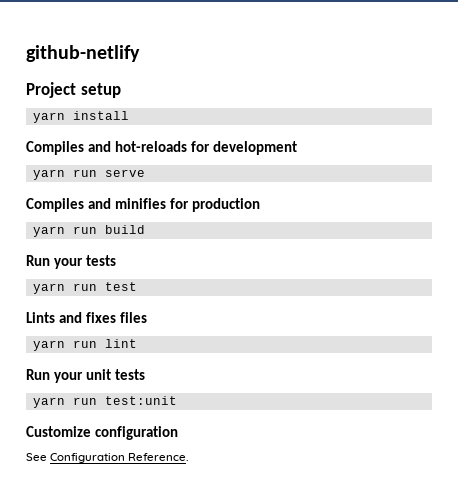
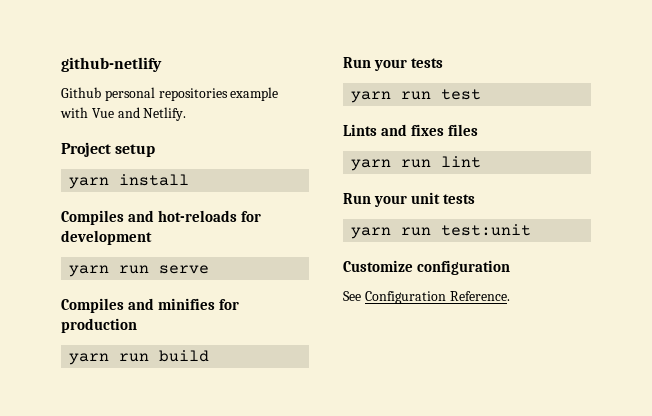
+ Github personal repositories example with Vue and Netlify.

